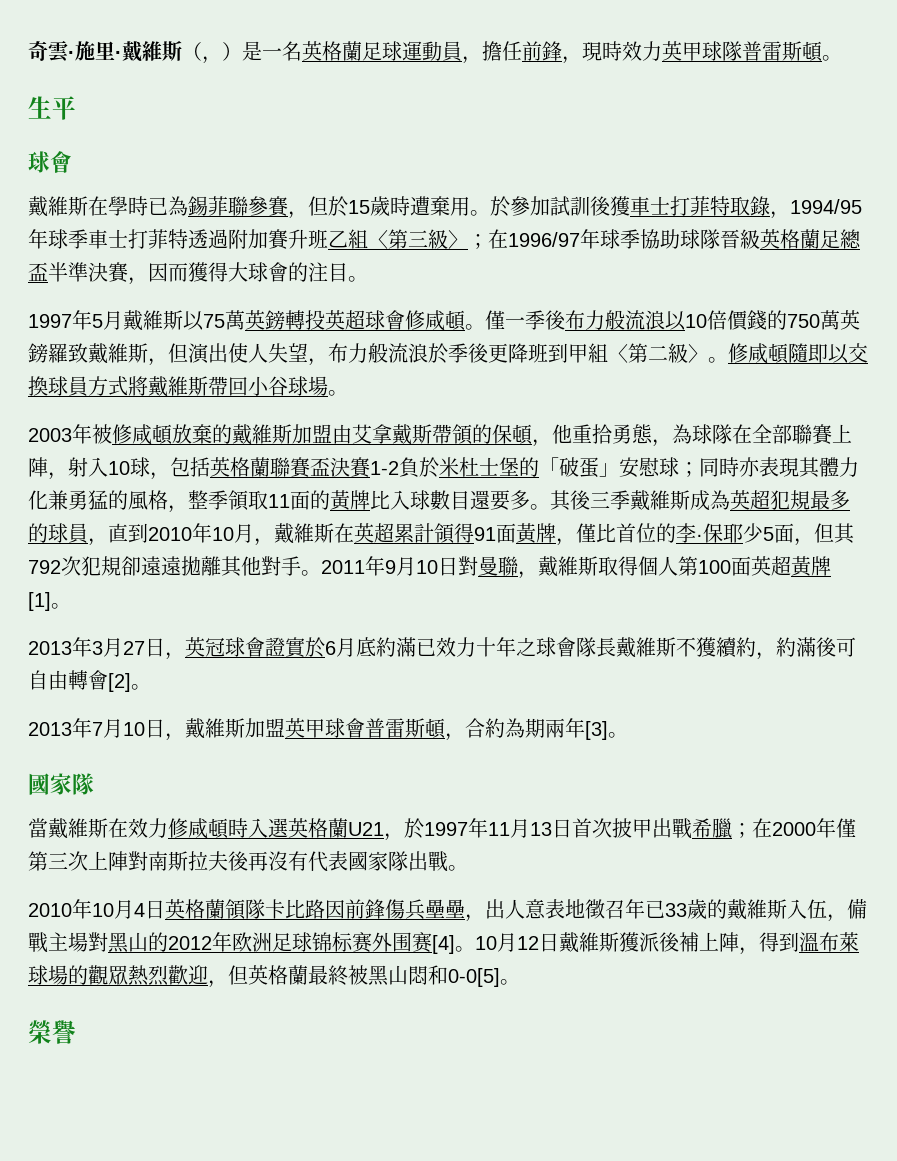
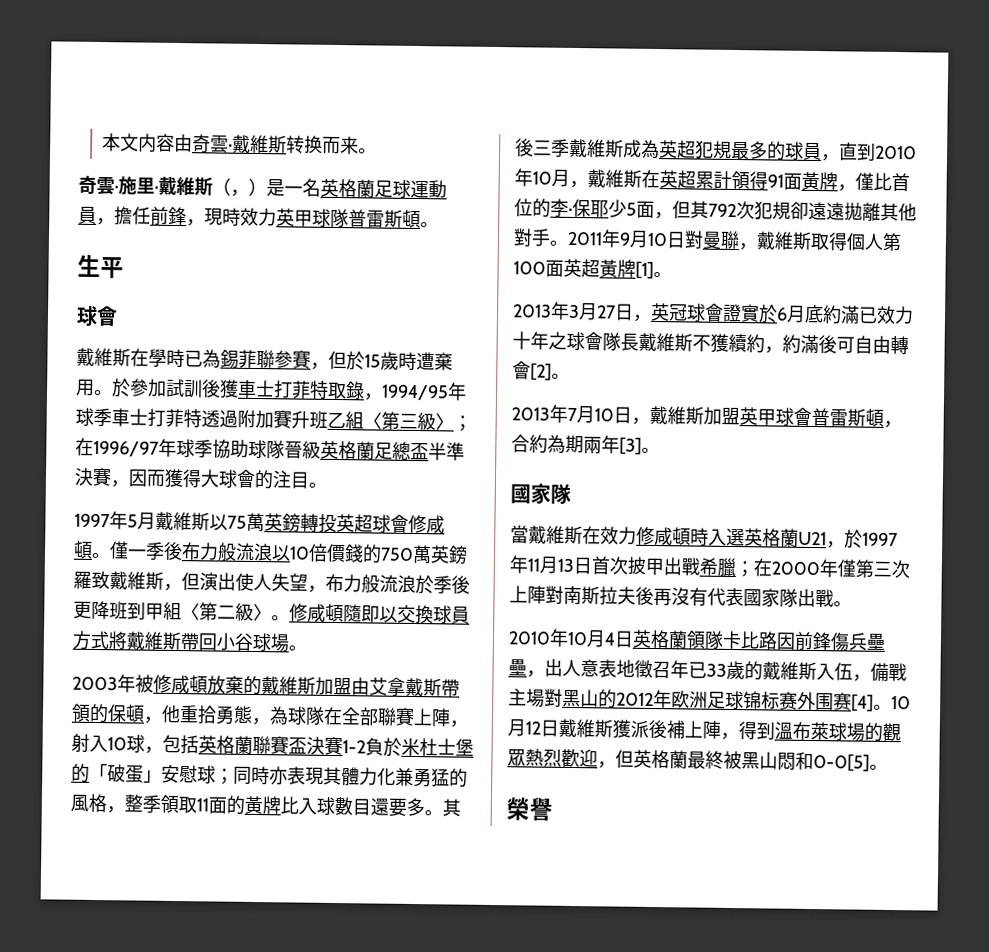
+ 本文内容由奇雲·戴維斯转换而来。

